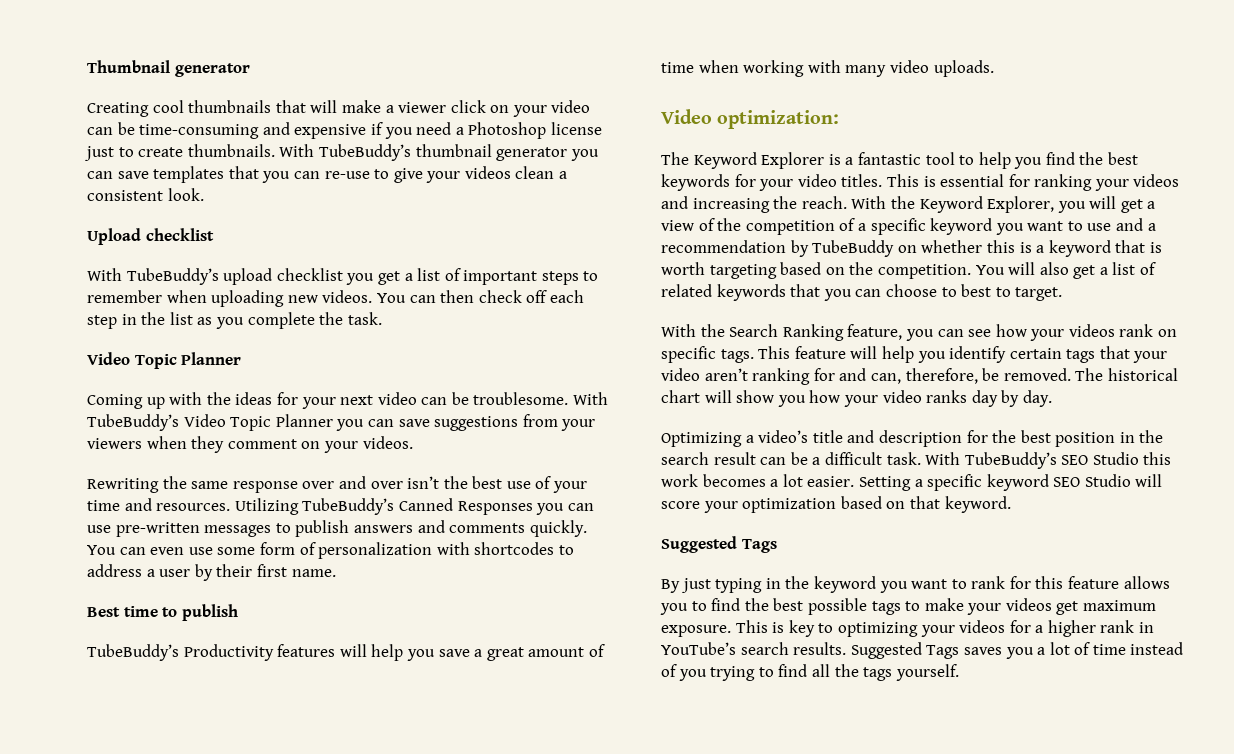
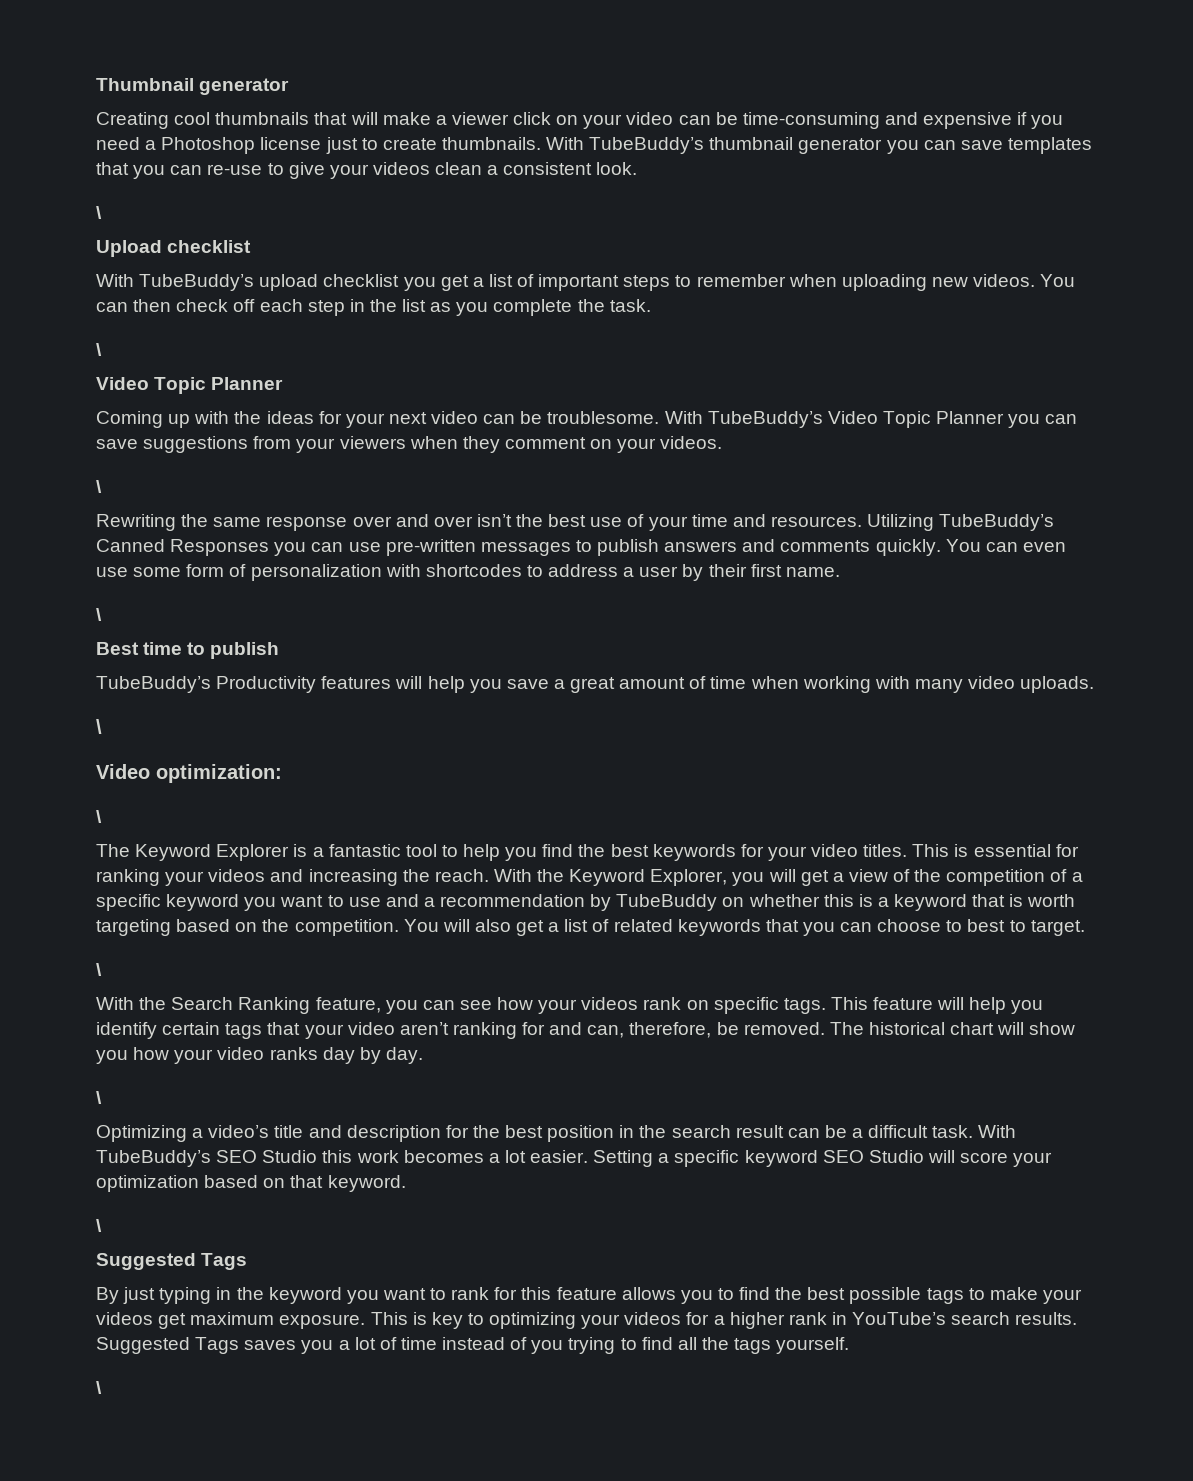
  With TubeBuddy’s thumbnail generator you can save templates that you can re-use to give your videos clean a consistent look.
+ \
  You can then check off each step in the list as you complete the task.
+ \
  With TubeBuddy’s Video Topic Planner you can save suggestions from your viewers when they comment on your videos.
+ \
  You can even use some form of personalization with shortcodes to address a user by their first name.
+ \
  TubeBuddy’s Productivity features will help you save a great amount of time when working with many video uploads.
+ \
  Video optimization:
+ \
  You will also get a list of related keywords that you can choose to best to target.
+ \
  The historical chart will show you how your video ranks day by day.
+ \
  Setting a specific keyword SEO Studio will score your optimization based on that keyword.
+ \
  Suggested Tags saves you a lot of time instead of you trying to find all the tags yourself.
+ \

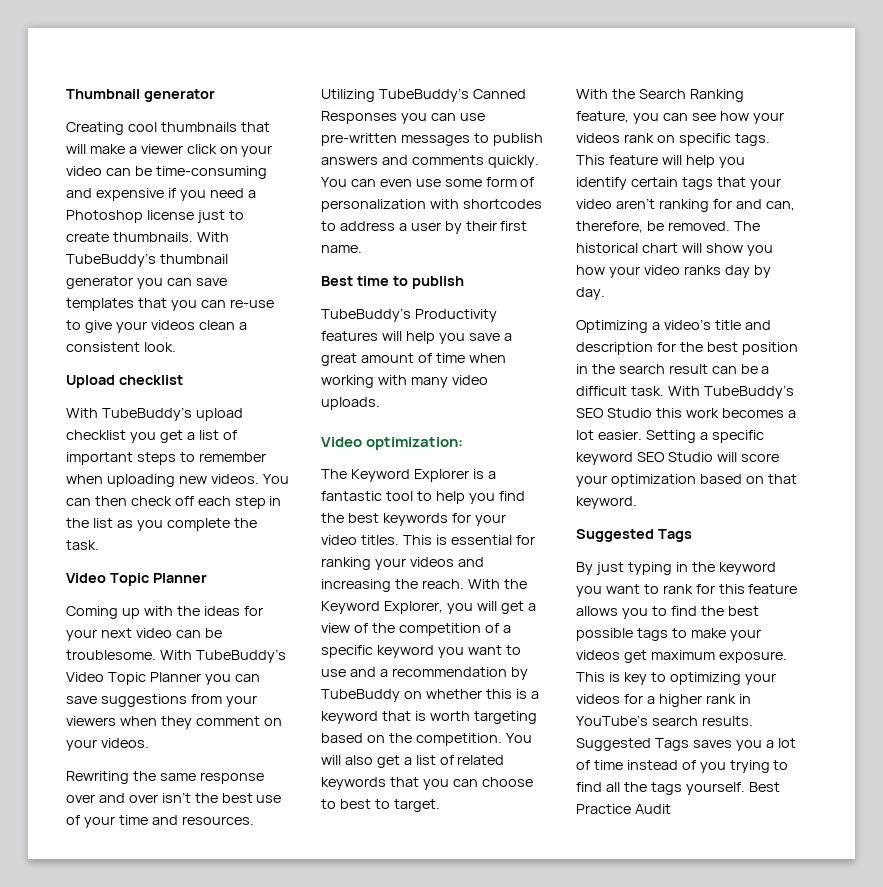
  With TubeBuddy’s thumbnail generator you can save templates that you can re-use to give your videos clean a consistent look.
- \
  You can then check off each step in the list as you complete the task.
- \
  With TubeBuddy’s Video Topic Planner you can save suggestions from your viewers when they comment on your videos.
- \
  You can even use some form of personalization with shortcodes to address a user by their first name.
- \
  TubeBuddy’s Productivity features will help you save a great amount of time when working with many video uploads.
- \
  Video optimization:
- \
  You will also get a list of related keywords that you can choose to best to target.
- \
  The historical chart will show you how your video ranks day by day.
- \
  Setting a specific keyword SEO Studio will score your optimization based on that keyword.
- \
- Suggested Tags saves you a lot of time instead of you trying to find all the tags yourself.
- \
+ Suggested Tags saves you a lot of time instead of you trying to find all the tags yourself. Best Practice Audit

